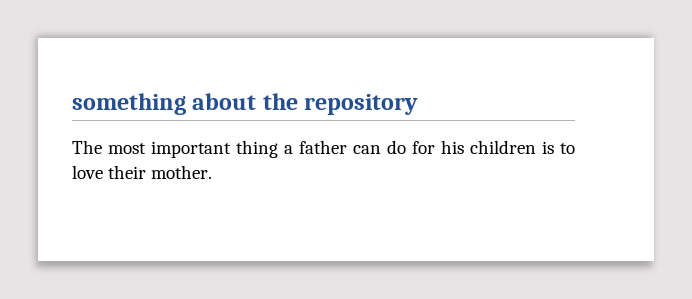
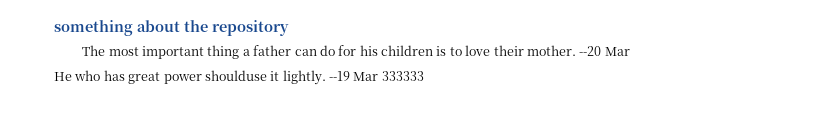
+ --20 Mar
+ He who has great power shoulduse it lightly. --19 Mar 333333

